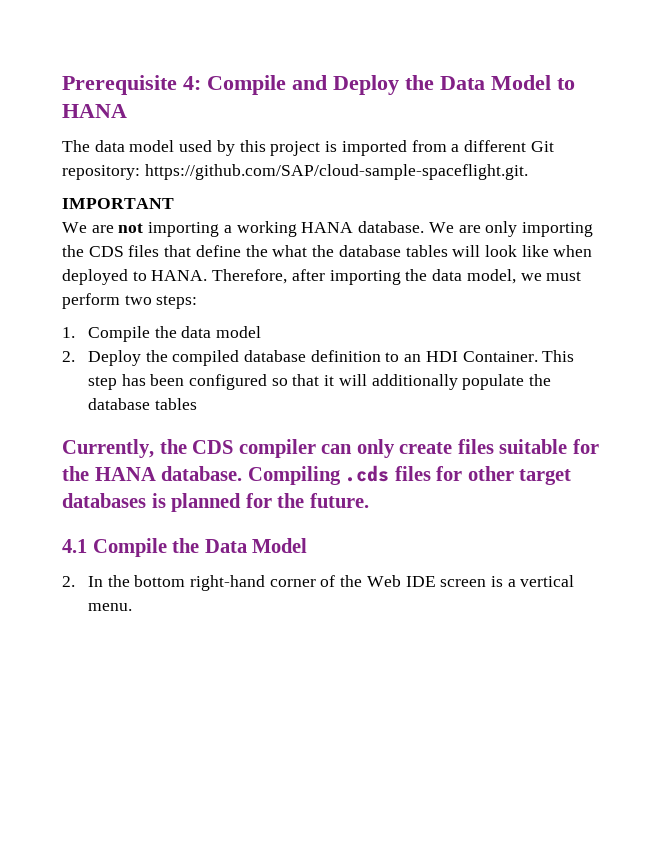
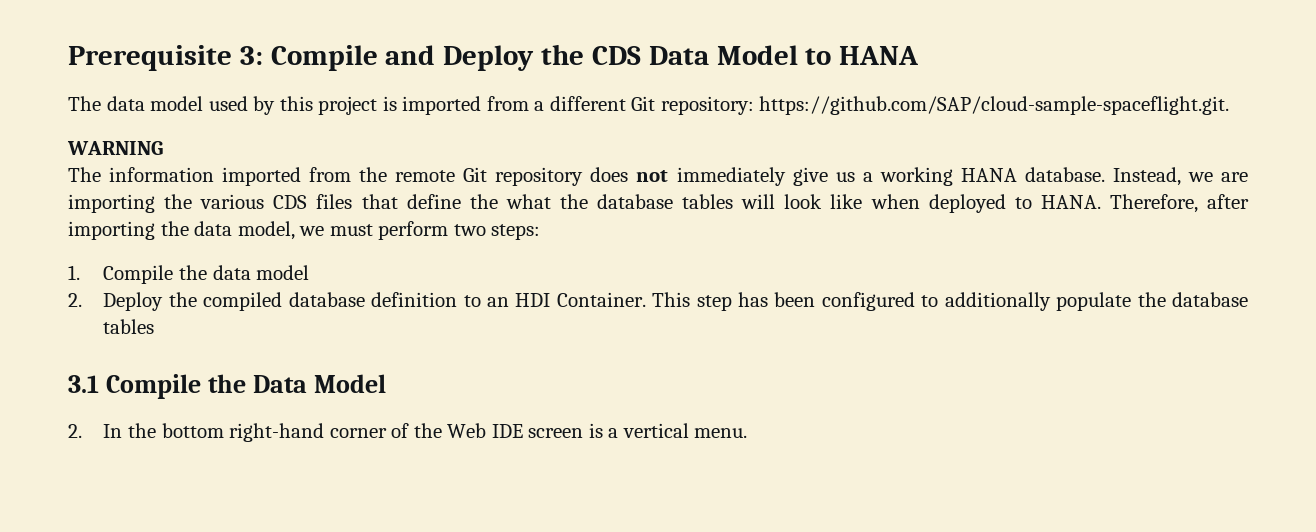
- Prerequisite 4: Compile and Deploy the Data Model to HANA
+ Prerequisite 3: Compile and Deploy the CDS Data Model to HANA
- IMPORTANT
- We are not importing a working HANA database.
+ WARNING
+ The information imported from the remote Git repository does not immediately give us a working HANA database.
- We are only importing the CDS files that define the what the database tables will look like when deployed to HANA.
+ Instead, we are importing the various CDS files that define the what the database tables will look like when deployed to HANA.
- This step has been configured so that it will additionally populate the database tables
+ This step has been configured to additionally populate the database tables
- Currently, the CDS compiler can only create files suitable for the HANA database. Compiling .cds files for other target databases is planned for the future.
- 4.1 Compile the Data Model
+ 3.1 Compile the Data Model

